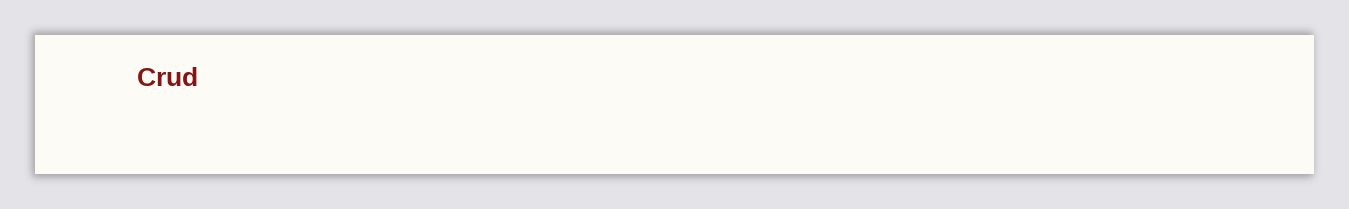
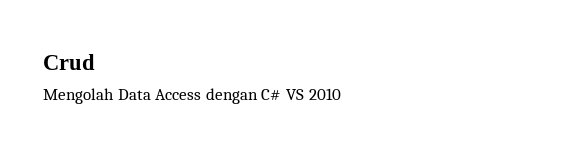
+ Mengolah Data Access dengan C# VS 2010

